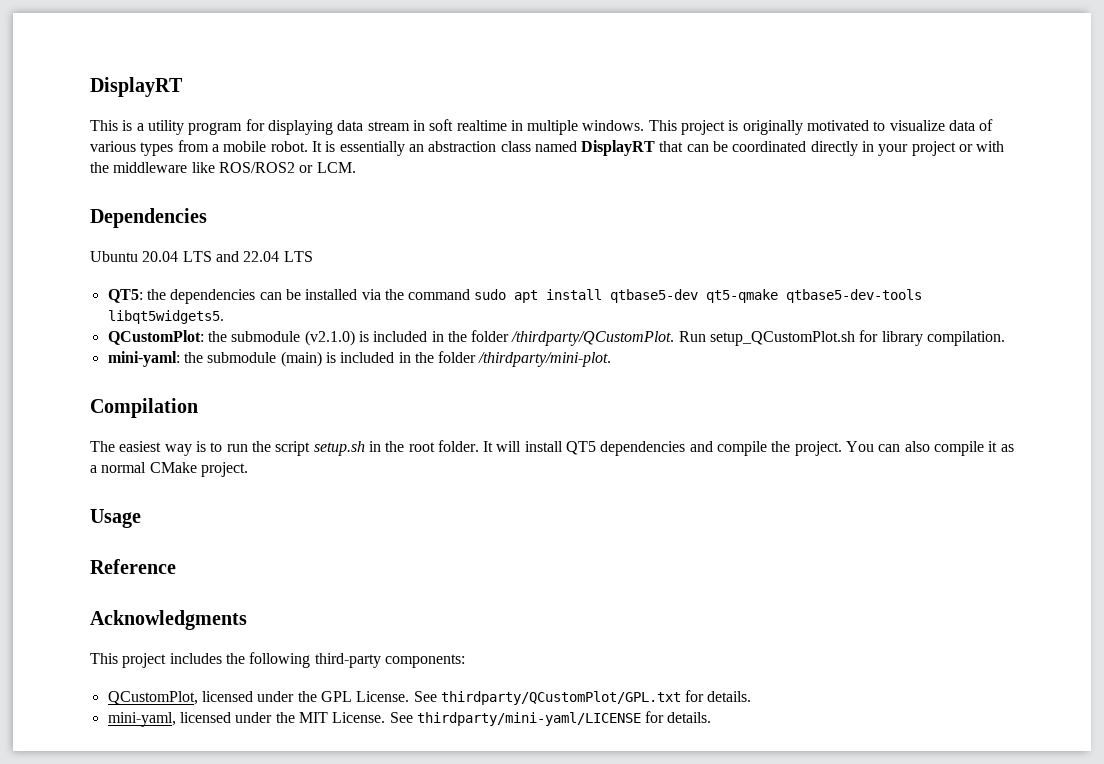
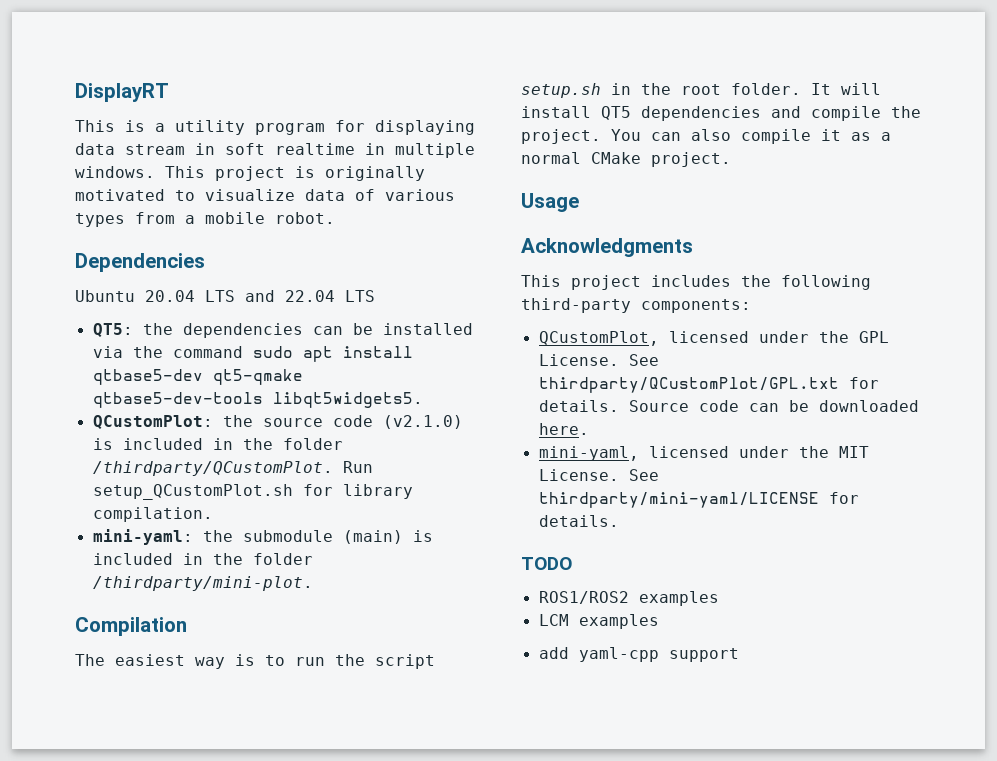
- It is essentially an abstraction class named DisplayRT that can be coordinated directly in your project or with the middleware like ROS/ROS2 or LCM.
- QCustomPlot: the submodule (v2.1.0) is included in the folder /thirdparty/QCustomPlot.
+ QCustomPlot: the source code (v2.1.0) is included in the folder /thirdparty/QCustomPlot.
- Reference
+ Source code can be downloaded here.
+ TODO
+ ROS1/ROS2 examples
+ LCM examples
+ add yaml-cpp support

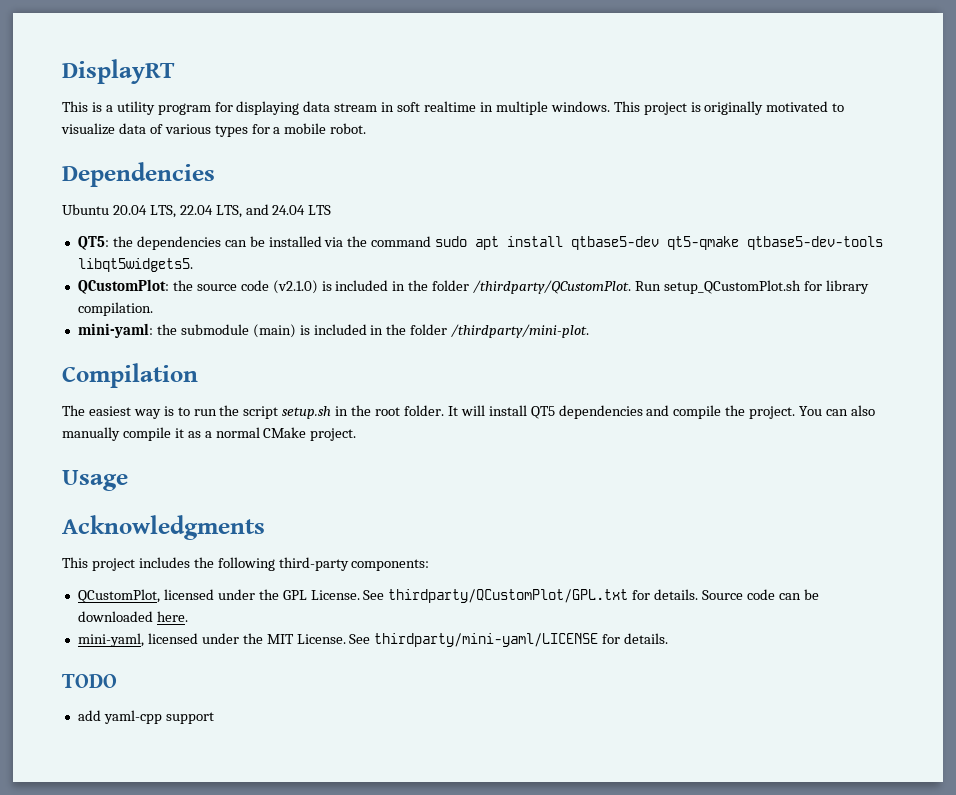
- This project is originally motivated to visualize data of various types from a mobile robot.
+ This project is originally motivated to visualize data of various types for a mobile robot.
- Ubuntu 20.04 LTS and 22.04 LTS
+ Ubuntu 20.04 LTS, 22.04 LTS, and 24.04 LTS
- You can also compile it as a normal CMake project.
+ You can also manually compile it as a normal CMake project.
- ROS1/ROS2 examples
- LCM examples

